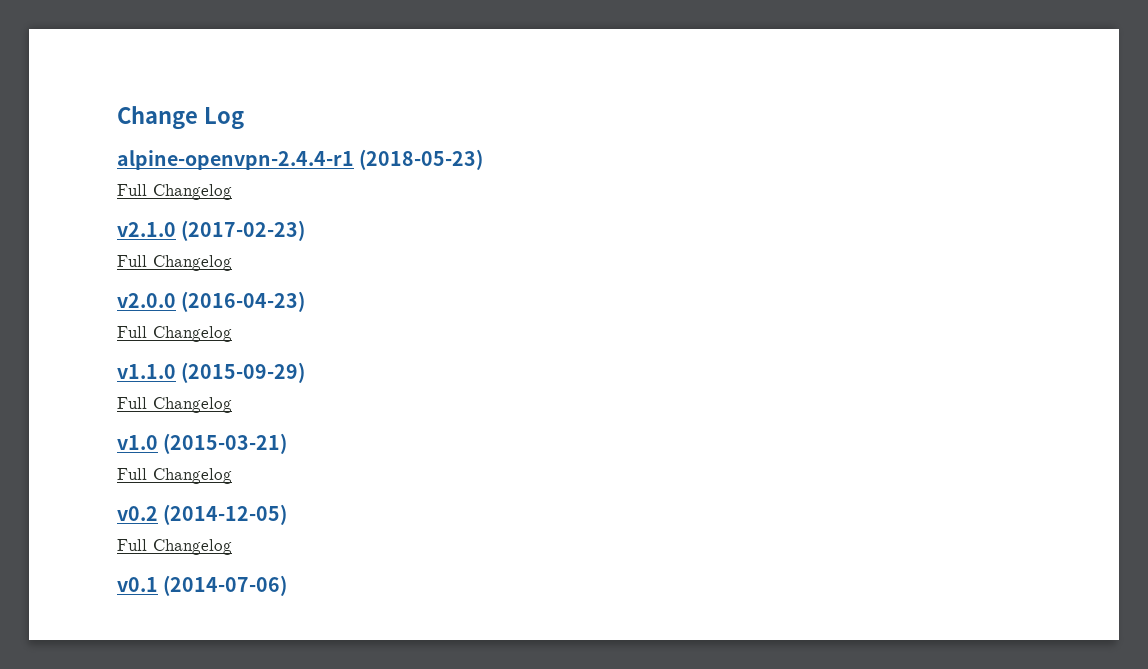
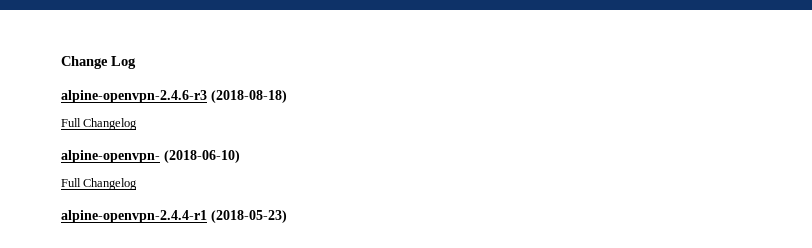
+ alpine-openvpn-2.4.6-r3 (2018-08-18)
+ Full Changelog
+ alpine-openvpn- (2018-06-10)
+ Full Changelog
  alpine-openvpn-2.4.4-r1 (2018-05-23)
- Full Changelog
- v2.1.0 (2017-02-23)
- Full Changelog
- v2.0.0 (2016-04-23)
- Full Changelog
- v1.1.0 (2015-09-29)
- Full Changelog
- v1.0 (2015-03-21)
- Full Changelog
- v0.2 (2014-12-05)
- Full Changelog
- v0.1 (2014-07-06)

